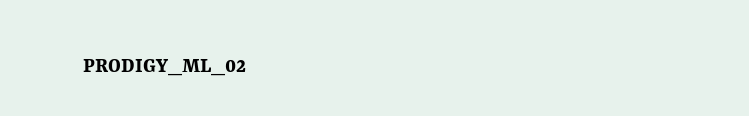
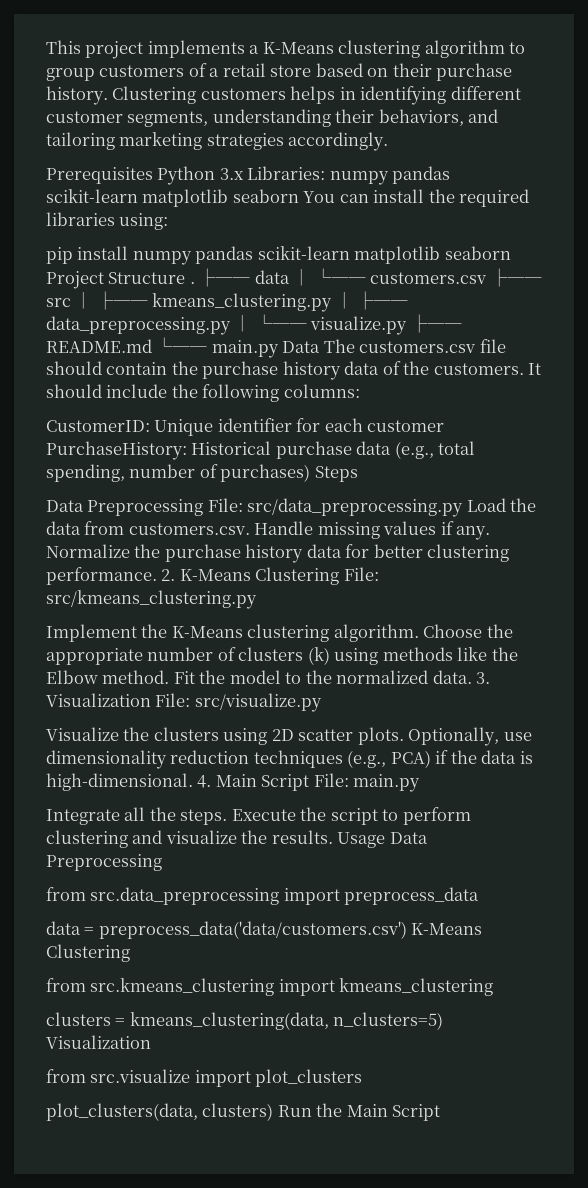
- PRODIGY_ML_02
+ This project implements a K-Means clustering algorithm to group customers of a retail store based on their purchase history. Clustering customers helps in identifying different customer segments, understanding their behaviors, and tailoring marketing strategies accordingly.
+ Prerequisites Python 3.x Libraries: numpy pandas scikit-learn matplotlib seaborn You can install the required libraries using:
+ pip install numpy pandas scikit-learn matplotlib seaborn Project Structure . ├── data │ └── customers.csv ├── src │ ├── kmeans_clustering.py │ ├── data_preprocessing.py │ └── visualize.py ├── README.md └── main.py Data The customers.csv file should contain the purchase history data of the customers. It should include the following columns:
+ CustomerID: Unique identifier for each customer PurchaseHistory: Historical purchase data (e.g., total spending, number of purchases) Steps
+ Data Preprocessing File: src/data_preprocessing.py Load the data from customers.csv. Handle missing values if any. Normalize the purchase history data for better clustering performance. 2. K-Means Clustering File: src/kmeans_clustering.py
+ Implement the K-Means clustering algorithm. Choose the appropriate number of clusters (k) using methods like the Elbow method. Fit the model to the normalized data. 3. Visualization File: src/visualize.py
+ Visualize the clusters using 2D scatter plots. Optionally, use dimensionality reduction techniques (e.g., PCA) if the data is high-dimensional. 4. Main Script File: main.py
+ Integrate all the steps. Execute the script to perform clustering and visualize the results. Usage Data Preprocessing
+ from src.data_preprocessing import preprocess_data
+ data = preprocess_data('data/customers.csv') K-Means Clustering
+ from src.kmeans_clustering import kmeans_clustering
+ clusters = kmeans_clustering(data, n_clusters=5) Visualization
+ from src.visualize import plot_clusters
+ plot_clusters(data, clusters) Run the Main Script

